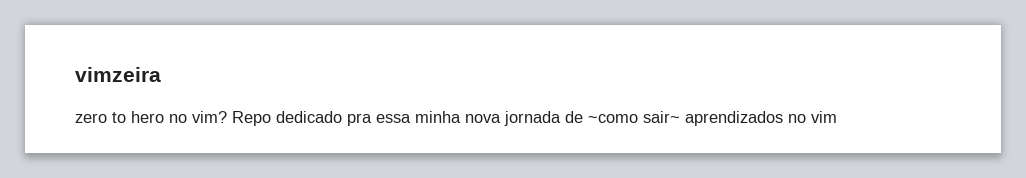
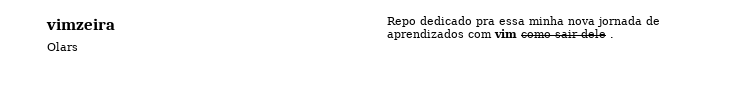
- zero to hero no vim? Repo dedicado pra essa minha nova jornada de ~como sair~ aprendizados no vim
+ Olars
+ Repo dedicado pra essa minha nova jornada de aprendizados com vim como sair dele .

